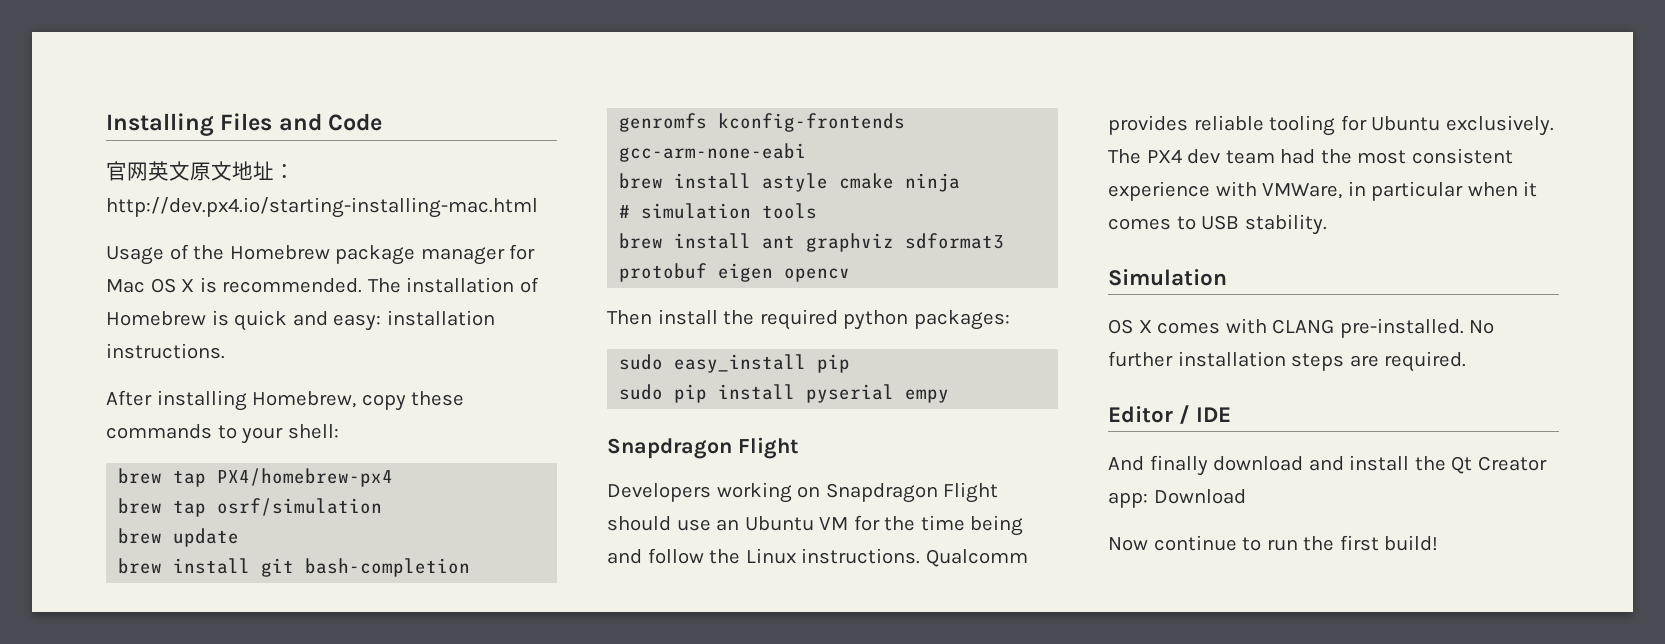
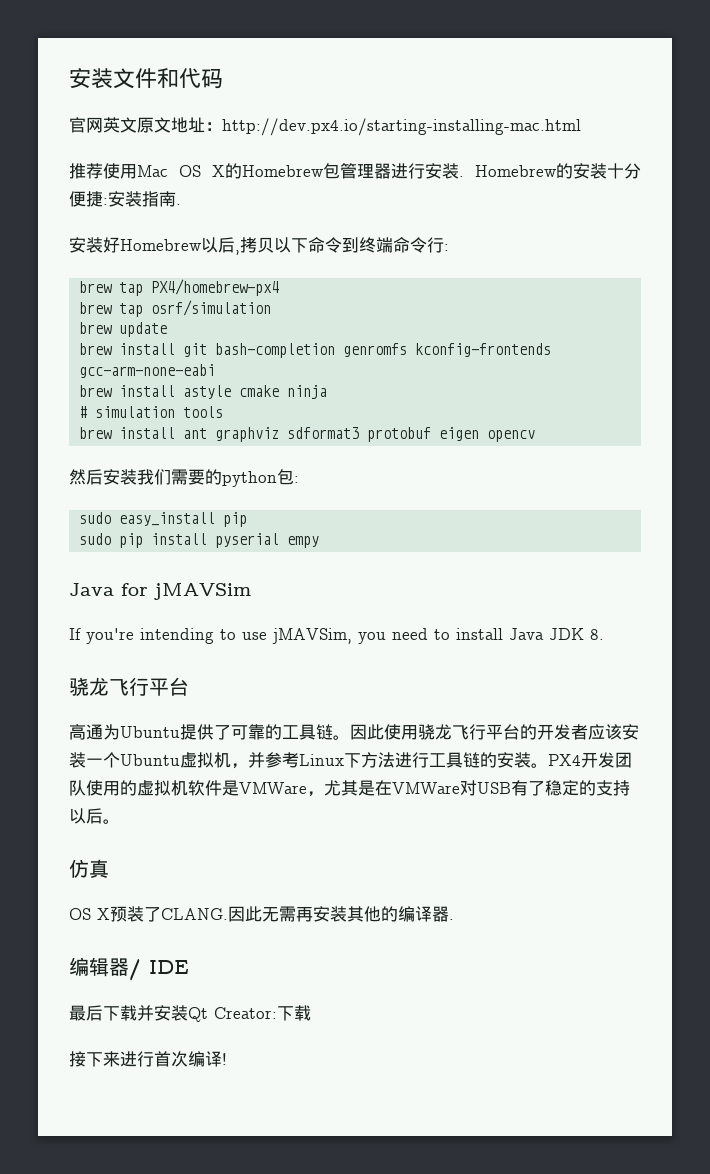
- Installing Files and Code
+ 安装文件和代码
- Usage of the Homebrew package manager for Mac OS X is recommended. The installation of Homebrew is quick and easy: installation instructions.
- After installing Homebrew, copy these commands to your shell:
+ 推荐使用Mac OS X的Homebrew包管理器进行安装. Homebrew的安装十分便捷:安装指南.
+ 安装好Homebrew以后,拷贝以下命令到终端命令行:
- Then install the required python packages:
+ 然后安装我们需要的python包:
  sudo pip install pyserial empy
- Snapdragon Flight
- Developers working on Snapdragon Flight should use an Ubuntu VM for the time being and follow the Linux instructions. Qualcomm provides reliable tooling for Ubuntu exclusively. The PX4 dev team had the most consistent experience with VMWare, in particular when it comes to USB stability.
- Simulation
- OS X comes with CLANG pre-installed. No further installation steps are required.
- Editor / IDE
- And finally download and install the Qt Creator app: Download
- Now continue to run the first build!
+ Java for jMAVSim
+ If you're intending to use jMAVSim, you need to install Java JDK 8.
+ 骁龙飞行平台
+ 高通为Ubuntu提供了可靠的工具链。因此使用骁龙飞行平台的开发者应该安装一个Ubuntu虚拟机，并参考Linux下方法进行工具链的安装。PX4开发团队使用的虚拟机软件是VMWare，尤其是在VMWare对USB有了稳定的支持以后。
+ 仿真
+ OS X预装了CLANG.因此无需再安装其他的编译器.
+ 编辑器/ IDE
+ 最后下载并安装Qt Creator:下载
+ 接下来进行首次编译!

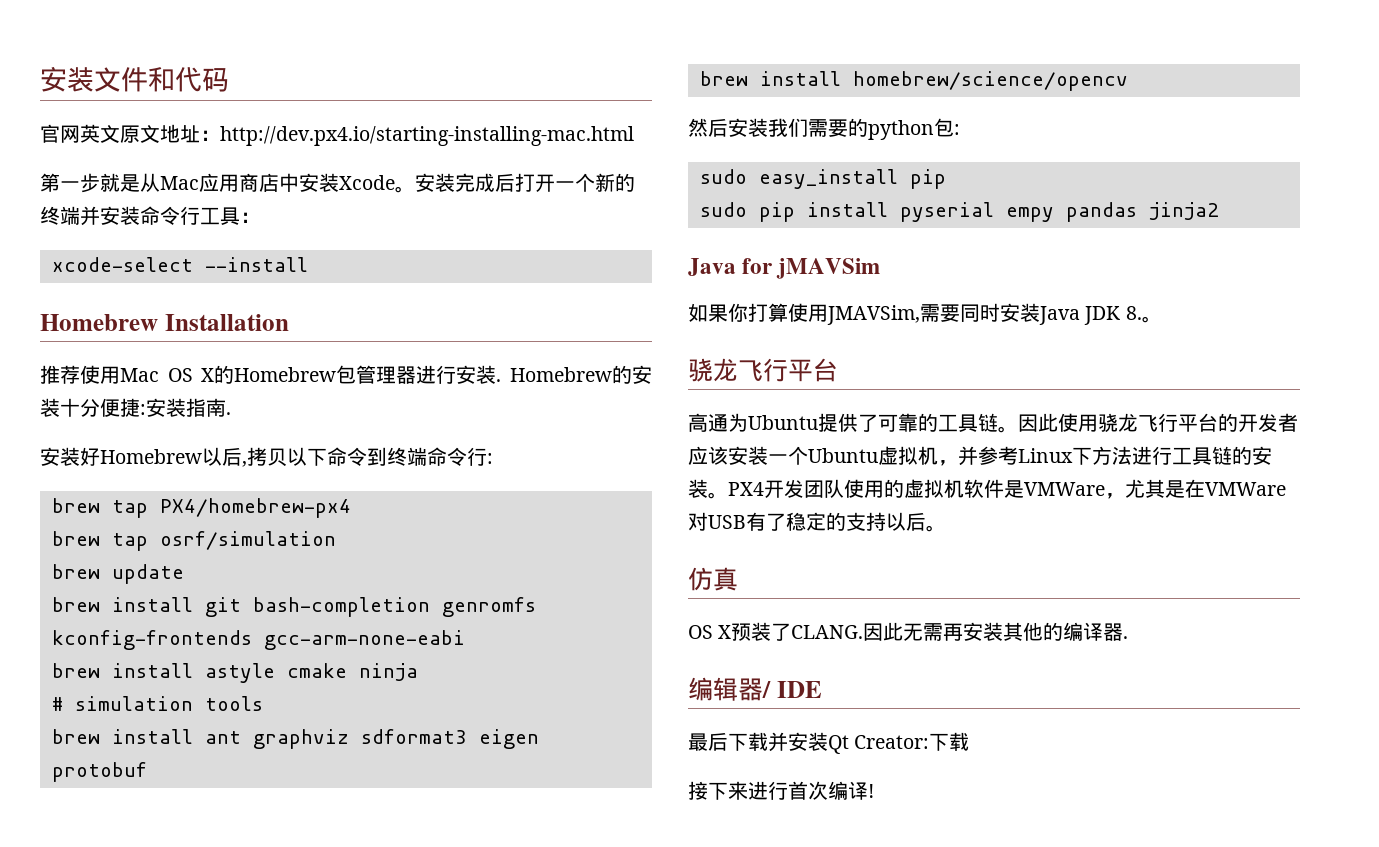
+ 第一步就是从Mac应用商店中安装Xcode。安装完成后打开一个新的终端并安装命令行工具：
+ xcode-select --install
+ Homebrew Installation
- brew install ant graphviz sdformat3 protobuf eigen opencv
+ brew install ant graphviz sdformat3 eigen protobuf
+ brew install homebrew/science/opencv
- sudo pip install pyserial empy
+ sudo pip install pyserial empy pandas jinja2
- If you're intending to use jMAVSim, you need to install Java JDK 8.
+ 如果你打算使用JMAVSim,需要同时安装Java JDK 8.。

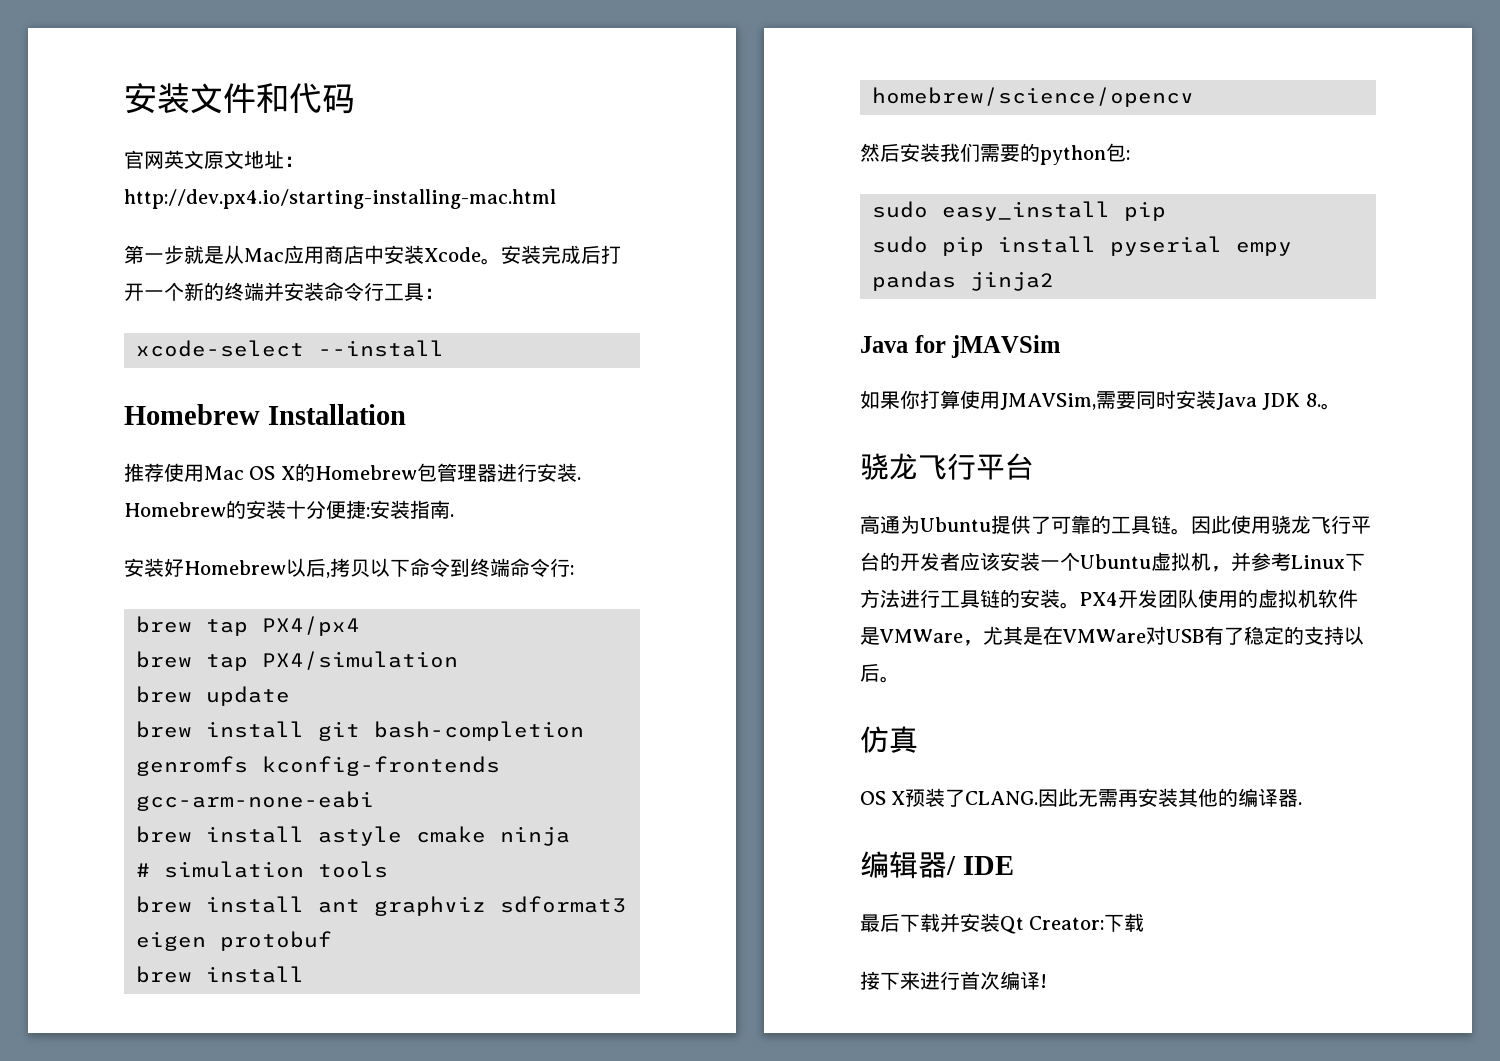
- brew tap PX4/homebrew-px4
- brew tap osrf/simulation
+ brew tap PX4/px4
+ brew tap PX4/simulation

